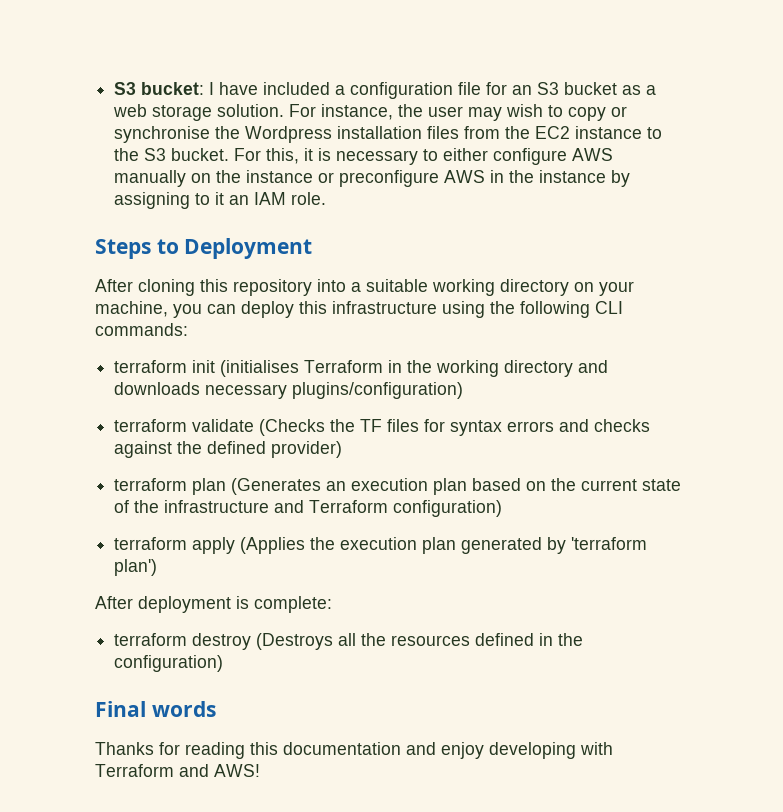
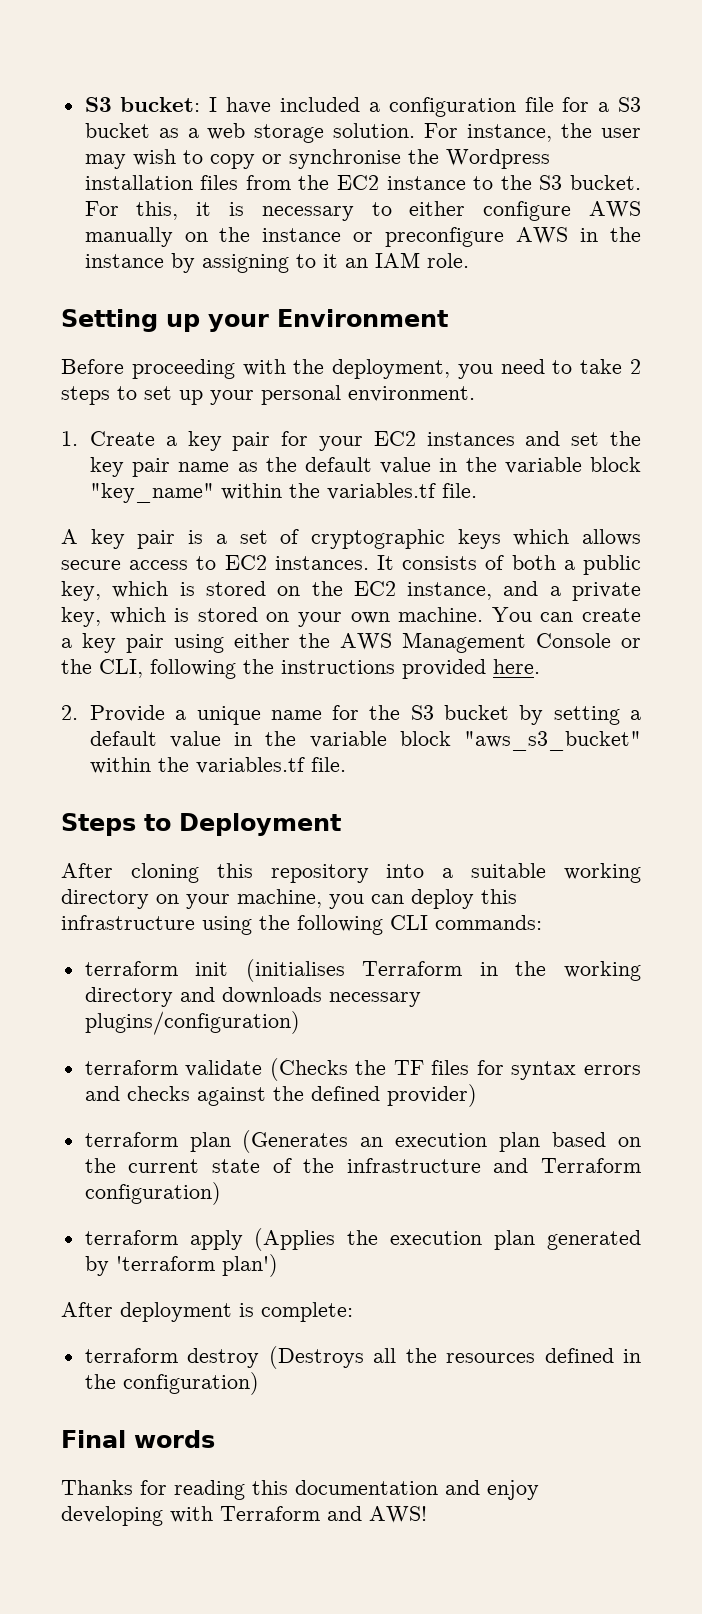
- S3 bucket: I have included a configuration file for an S3 bucket as a web storage solution.
+ S3 bucket: I have included a configuration file for a S3 bucket as a web storage solution.
+ Setting up your Environment
+ Before proceeding with the deployment, you need to take 2 steps to set up your personal environment.
+ 1. Create a key pair for your EC2 instances and set the key pair name as the default value in the variable block "key_name" within the variables.tf file.
+ A key pair is a set of cryptographic keys which allows secure access to EC2 instances. It consists of both a public key, which is stored on the EC2 instance, and a private key, which is stored on your own machine. You can create a key pair using either the AWS Management Console or the CLI, following the instructions provided here.
+ 2. Provide a unique name for the S3 bucket by setting a default value in the variable block "aws_s3_bucket" within the variables.tf file.

